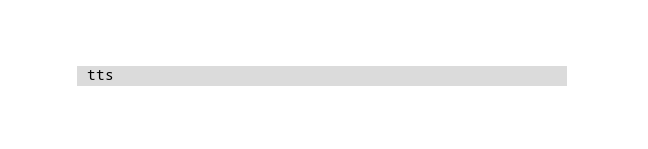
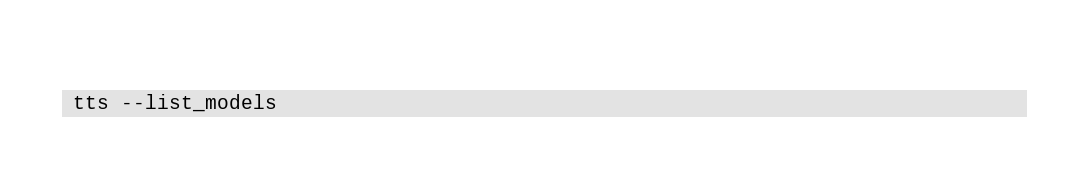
- tts
+ tts --list_models

